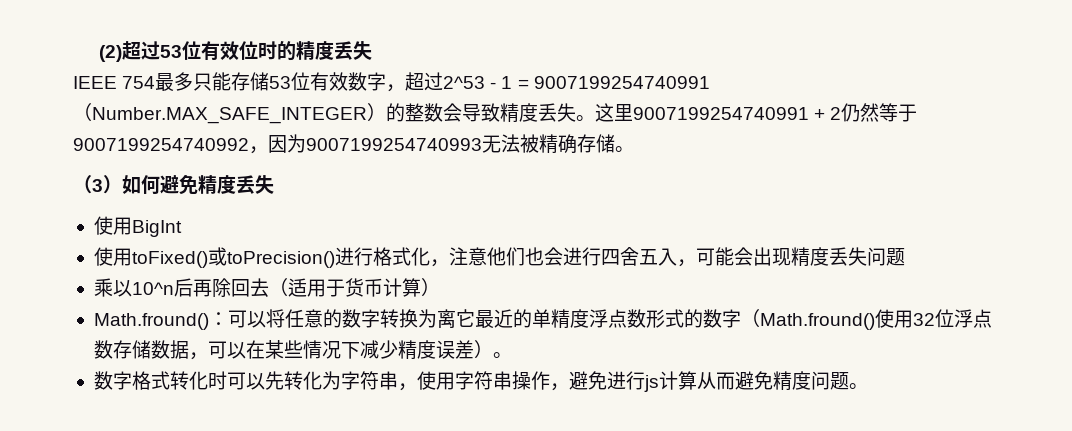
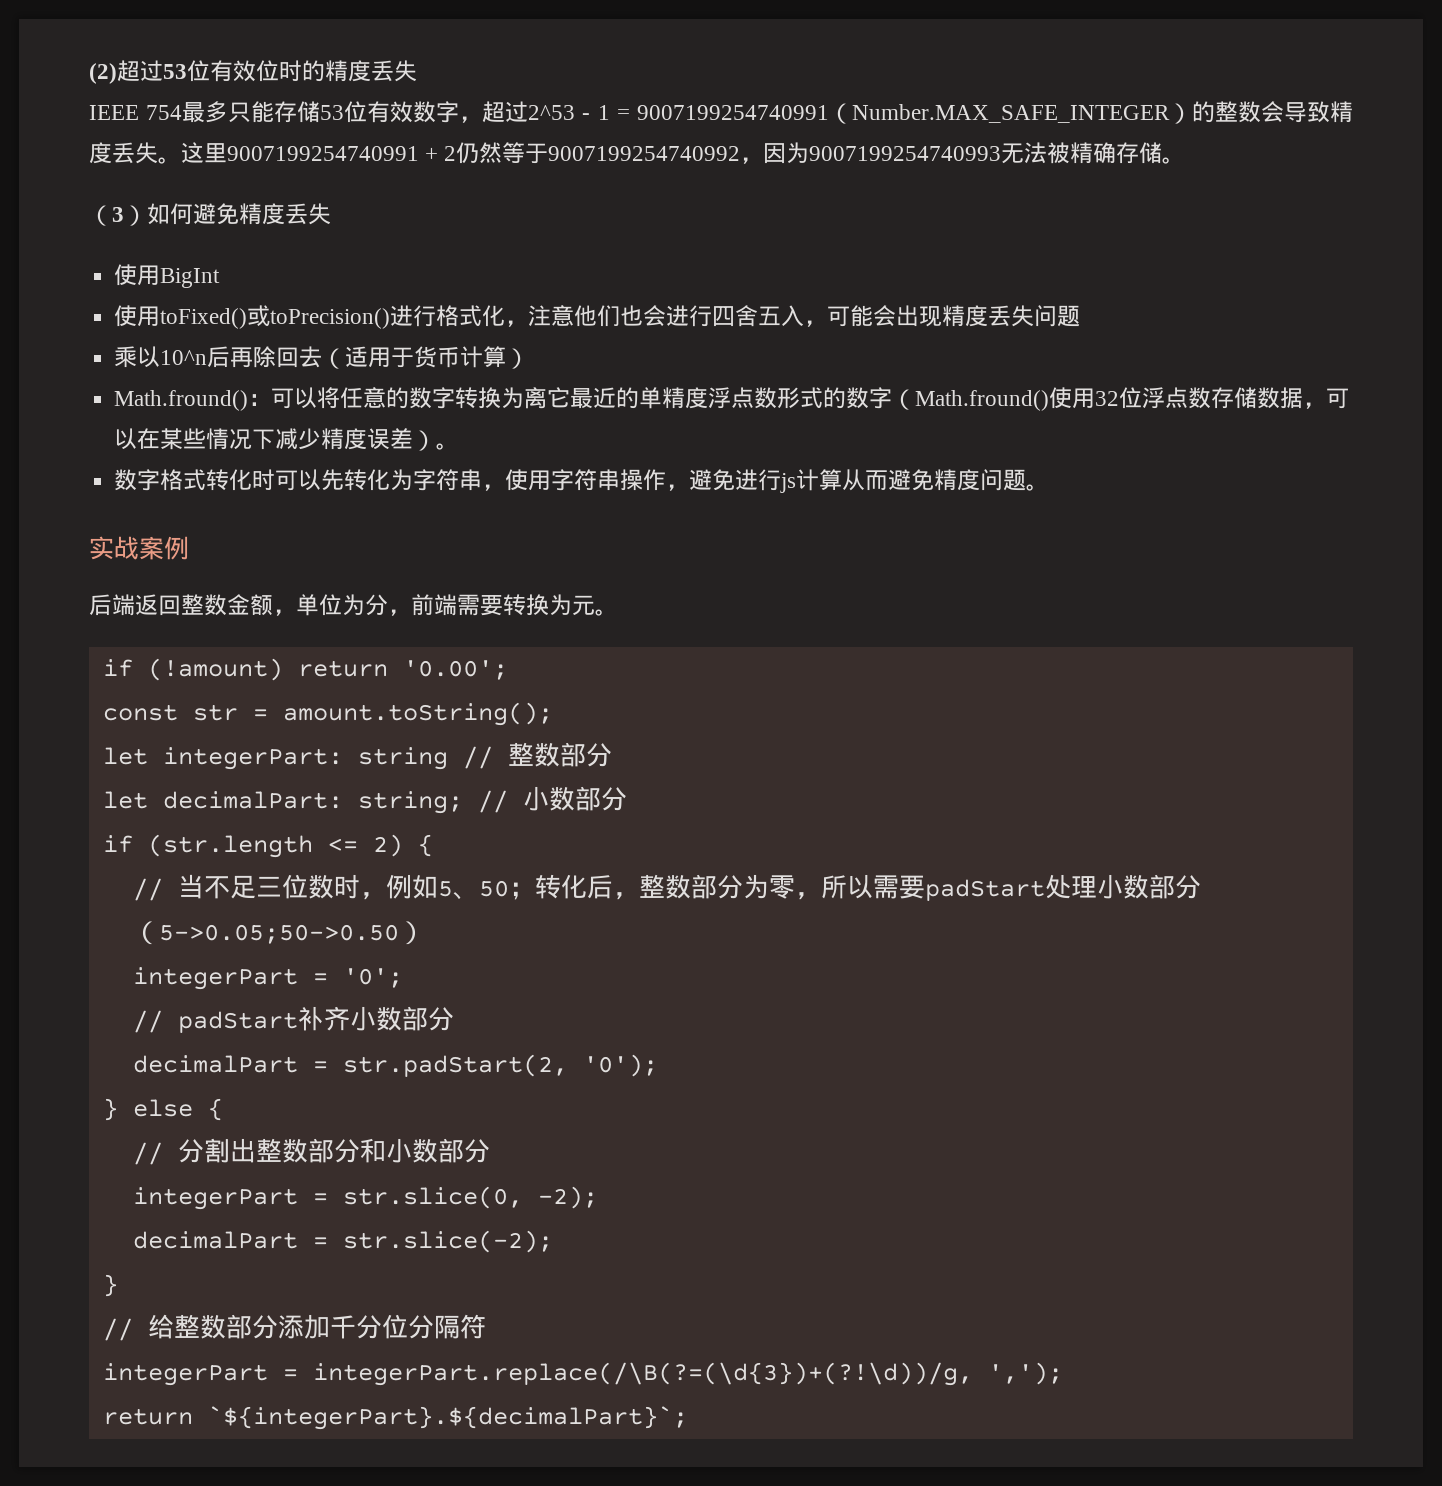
+ 实战案例
+ 后端返回整数金额，单位为分，前端需要转换为元。
+ if (!amount) return '0.00';
+ const str = amount.toString();
+ let integerPart: string // 整数部分
+ let decimalPart: string; // 小数部分
+ if (str.length <= 2) {
+ // 当不足三位数时，例如5、50；转化后，整数部分为零，所以需要padStart处理小数部分（5->0.05;50->0.50）
+ integerPart = '0';
+ // padStart补齐小数部分
+ decimalPart = str.padStart(2, '0');
+ } else {
+ // 分割出整数部分和小数部分
+ integerPart = str.slice(0, -2);
+ decimalPart = str.slice(-2);
+ }
+ // 给整数部分添加千分位分隔符
+ integerPart = integerPart.replace(/\B(?=(\d{3})+(?!\d))/g, ',');
+ return `${integerPart}.${decimalPart}`;

